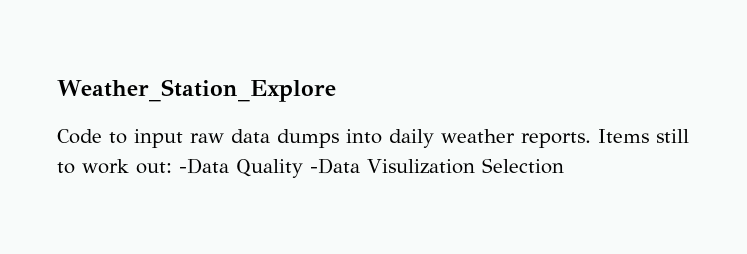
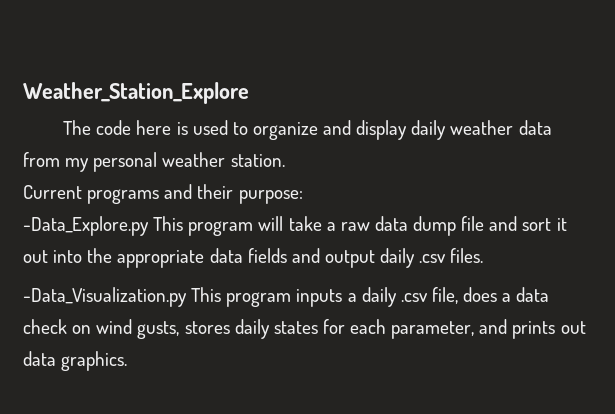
- Code to input raw data dumps into daily weather reports. Items still to work out: -Data Quality -Data Visulization Selection
+ The code here is used to organize and display daily weather data from my personal weather station.
+ Current programs and their purpose:
+ -Data_Explore.py This program will take a raw data dump file and sort it out into the appropriate data fields and output daily .csv files.
+ -Data_Visualization.py This program inputs a daily .csv file, does a data check on wind gusts, stores daily states for each parameter, and prints out data graphics.

